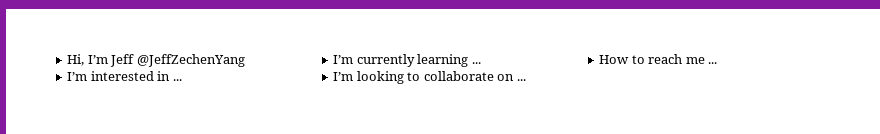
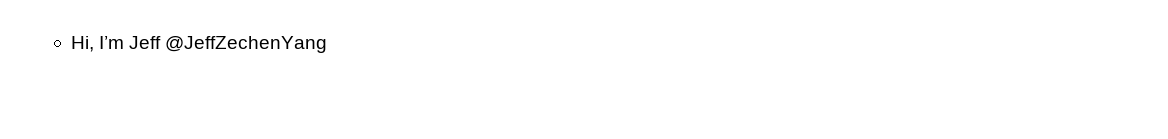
- I’m interested in ...
- I’m currently learning ...
- I’m looking to collaborate on ...
- How to reach me ...

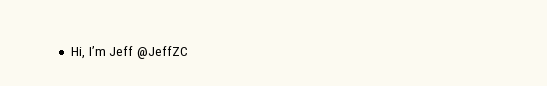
- Hi, I’m Jeff @JeffZechenYang
+ Hi, I’m Jeff @JeffZC

